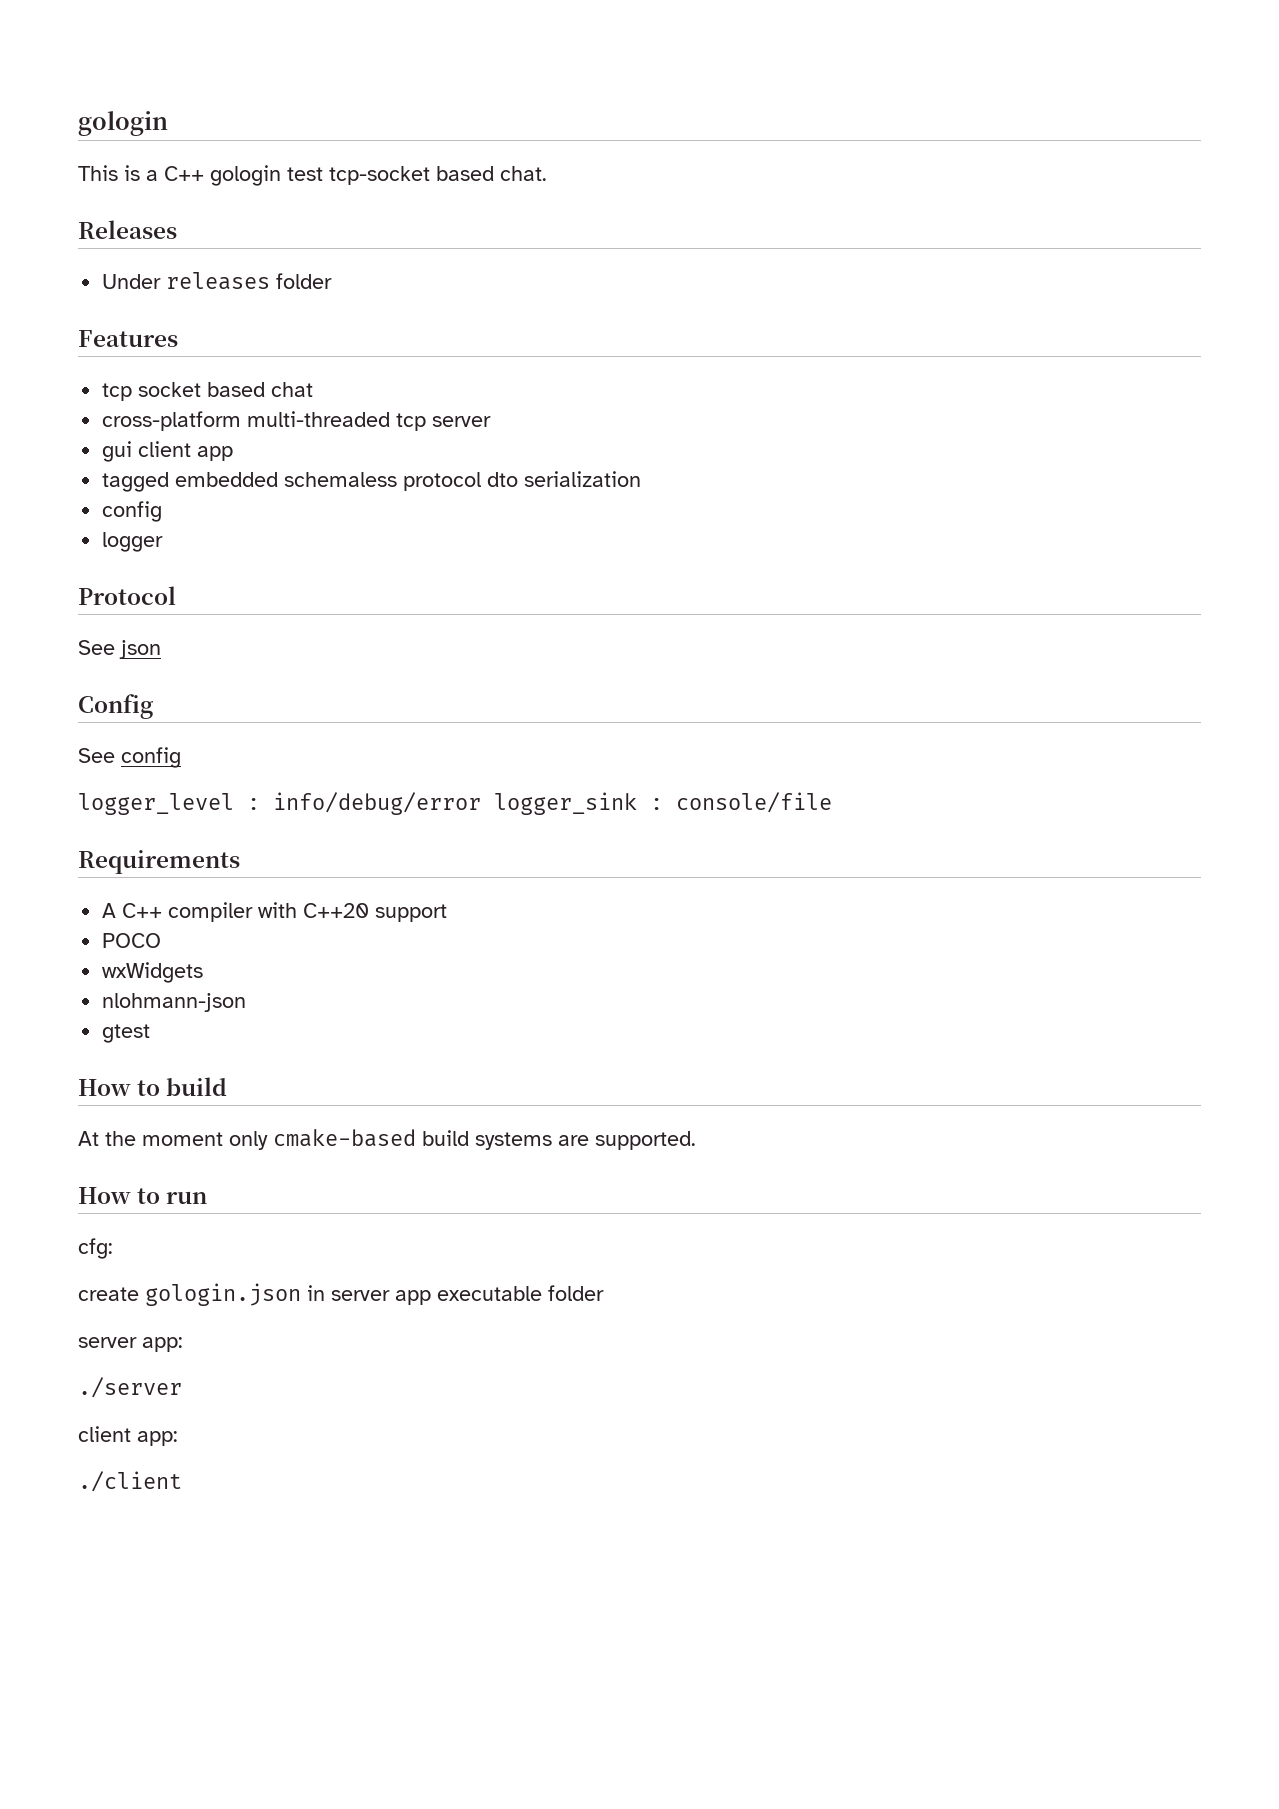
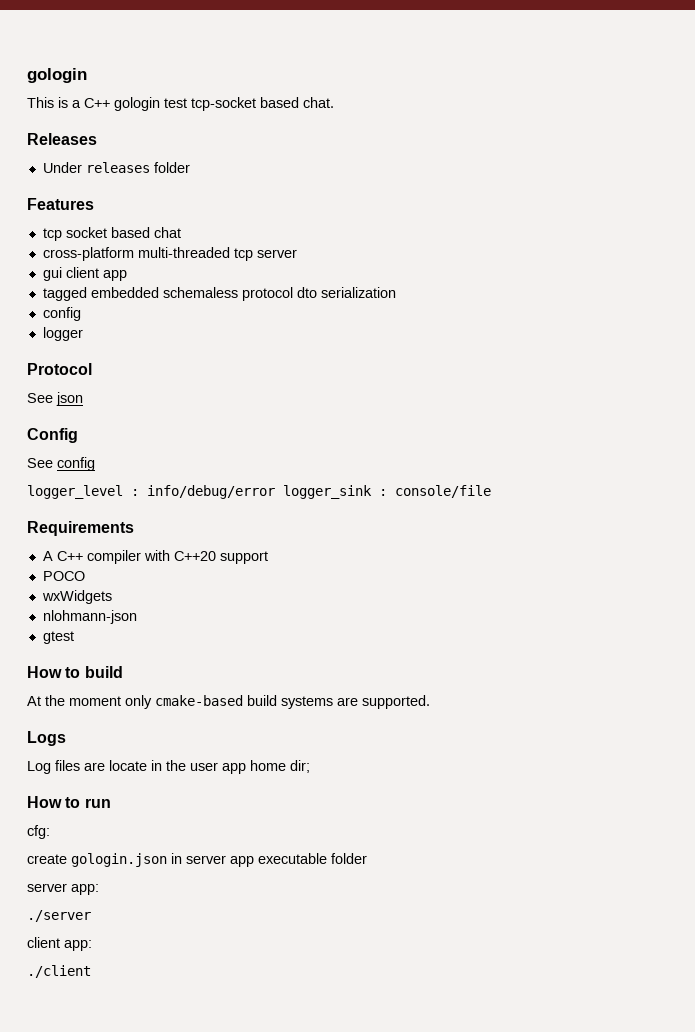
+ Logs
+ Log files are locate in the user app home dir;

